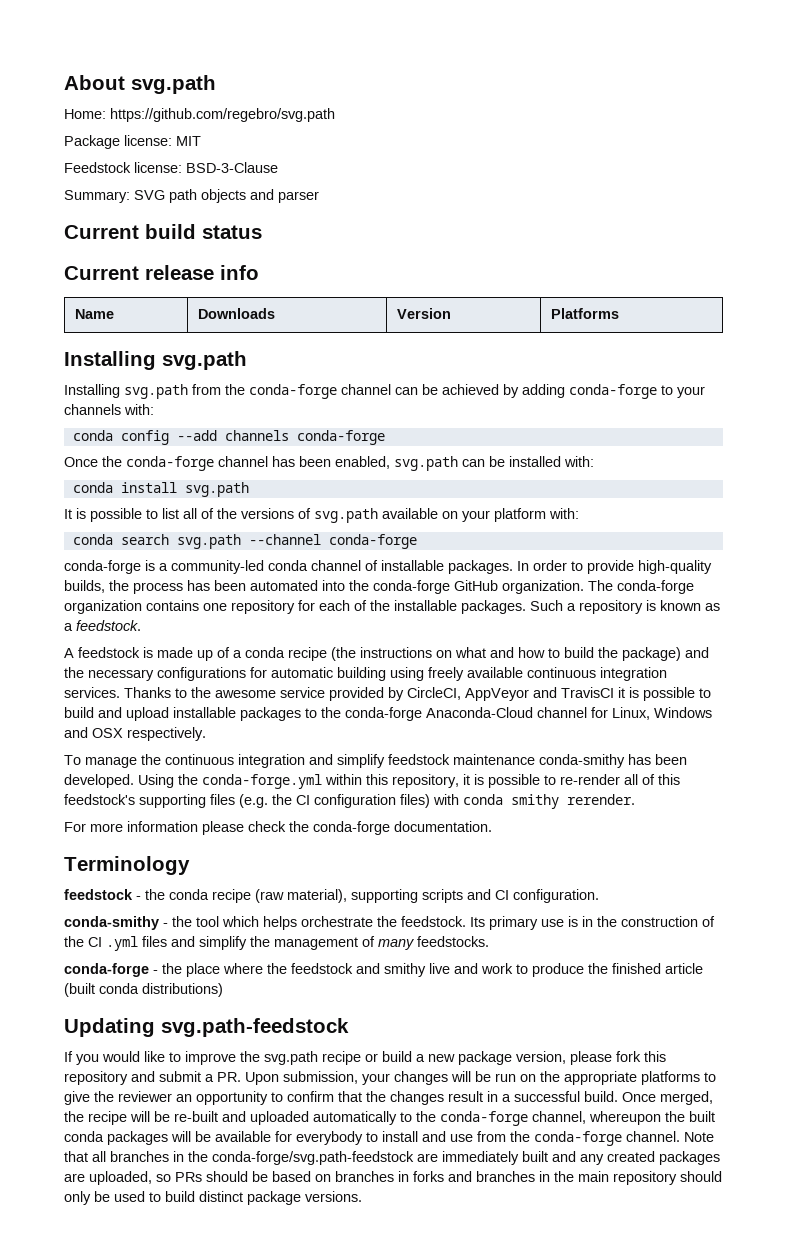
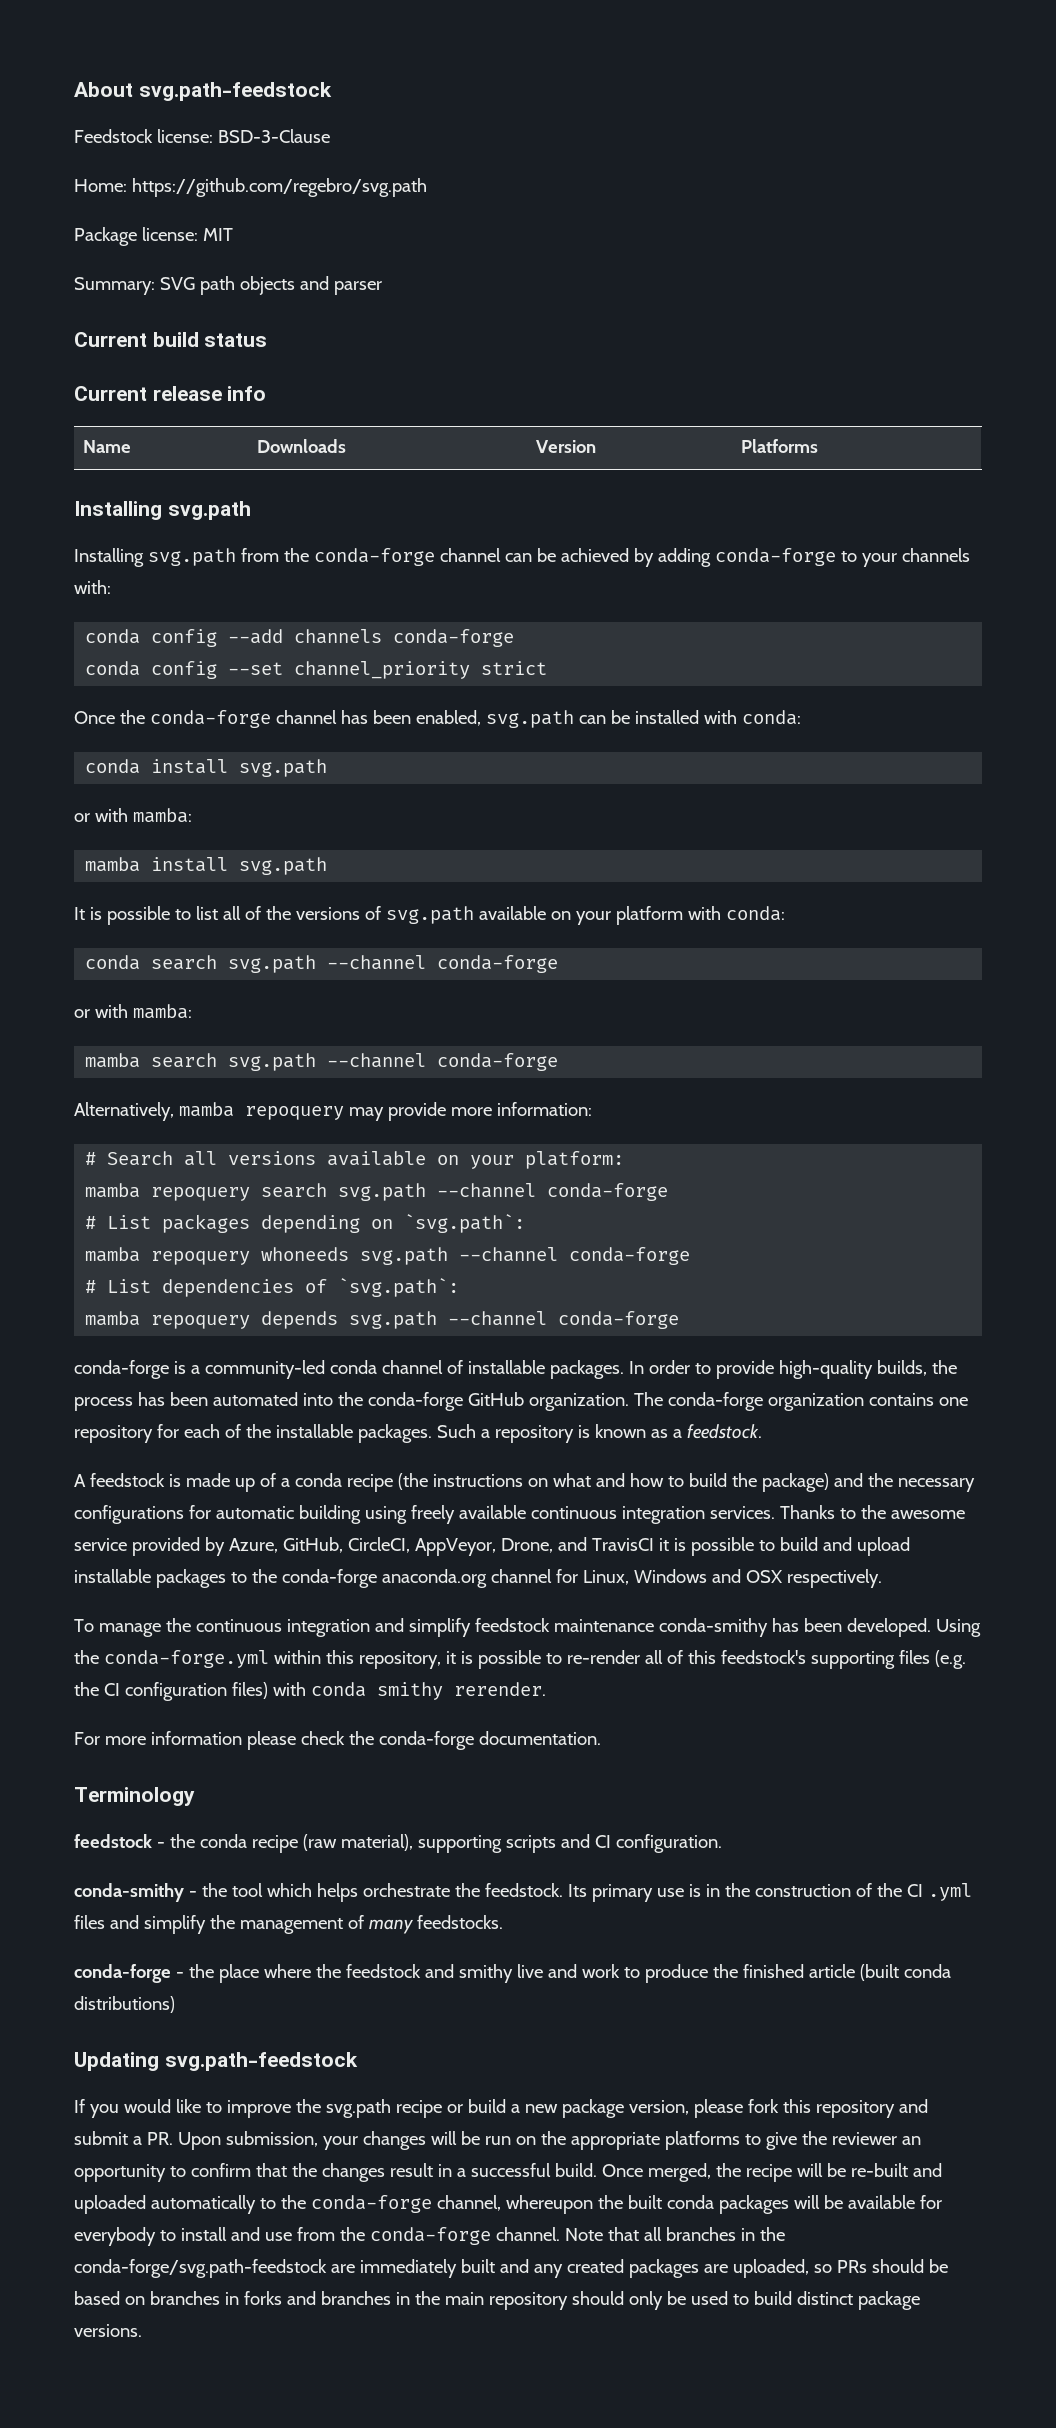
- About svg.path
+ About svg.path-feedstock
+ Feedstock license: BSD-3-Clause
- Feedstock license: BSD-3-Clause
+ conda config --set channel_priority strict
- Once the conda-forge channel has been enabled, svg.path can be installed with:
+ Once the conda-forge channel has been enabled, svg.path can be installed with conda:
  conda install svg.path
+ or with mamba:
+ mamba install svg.path
- It is possible to list all of the versions of svg.path available on your platform with:
+ It is possible to list all of the versions of svg.path available on your platform with conda:
  conda search svg.path --channel conda-forge
+ or with mamba:
+ mamba search svg.path --channel conda-forge
+ Alternatively, mamba repoquery may provide more information:
+ # Search all versions available on your platform:
+ mamba repoquery search svg.path --channel conda-forge
+ # List packages depending on `svg.path`:
+ mamba repoquery whoneeds svg.path --channel conda-forge
+ # List dependencies of `svg.path`:
+ mamba repoquery depends svg.path --channel conda-forge
- Thanks to the awesome service provided by CircleCI, AppVeyor and TravisCI it is possible to build and upload installable packages to the conda-forge Anaconda-Cloud channel for Linux, Windows and OSX respectively.
+ Thanks to the awesome service provided by Azure, GitHub, CircleCI, AppVeyor, Drone, and TravisCI it is possible to build and upload installable packages to the conda-forge anaconda.org channel for Linux, Windows and OSX respectively.

